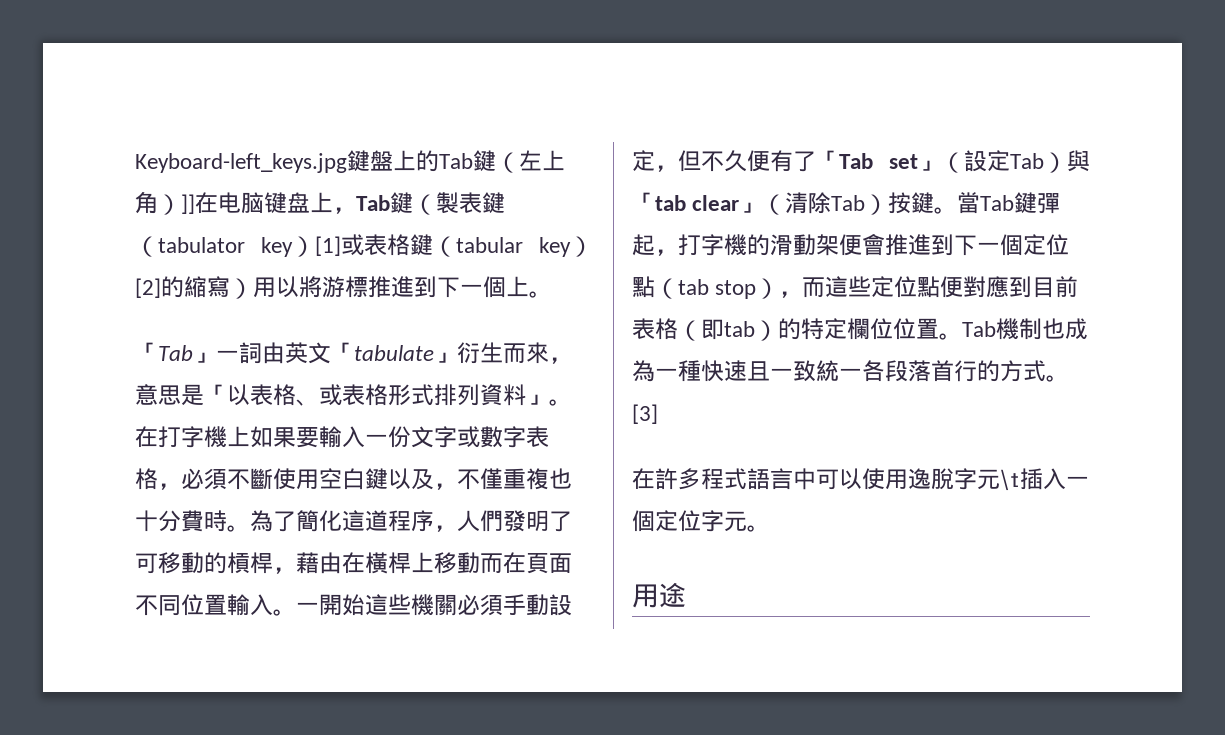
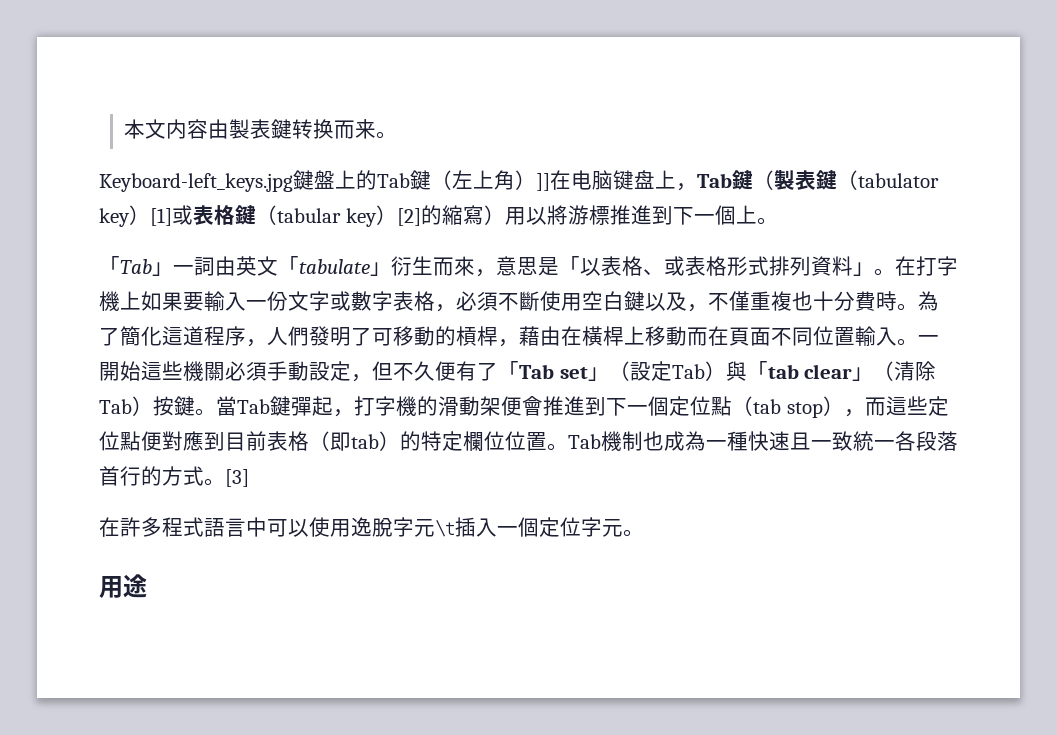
+ 本文内容由製表鍵转换而来。

